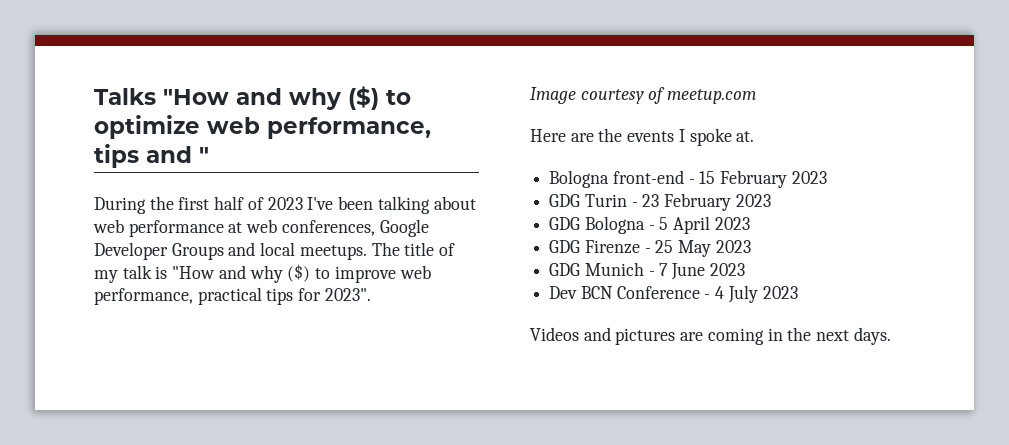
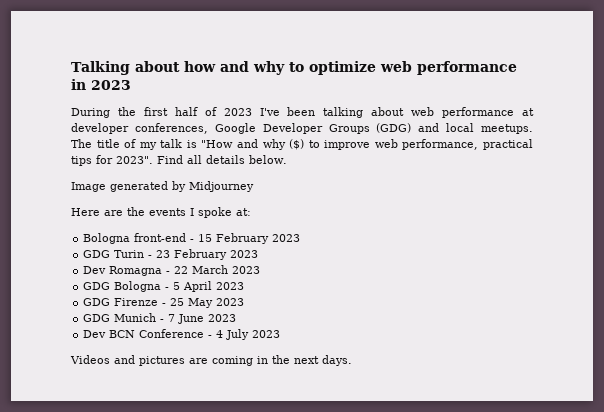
- Talks "How and why ($) to optimize web performance, tips and "
+ Talking about how and why to optimize web performance in 2023
- During the first half of 2023 I've been talking about web performance at web conferences, Google Developer Groups and local meetups.
+ During the first half of 2023 I've been talking about web performance at developer conferences, Google Developer Groups (GDG) and local meetups.
- The title of my talk is "How and why ($) to improve web performance, practical tips for 2023".
- Image courtesy of meetup.com
+ The title of my talk is "How and why ($) to improve web performance, practical tips for 2023". Find all details below.
+ Image generated by Midjourney
- Here are the events I spoke at.
+ Here are the events I spoke at:
+ Dev Romagna - 22 March 2023

